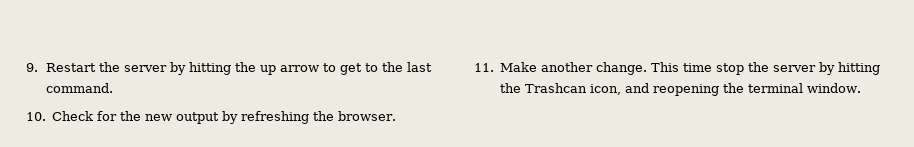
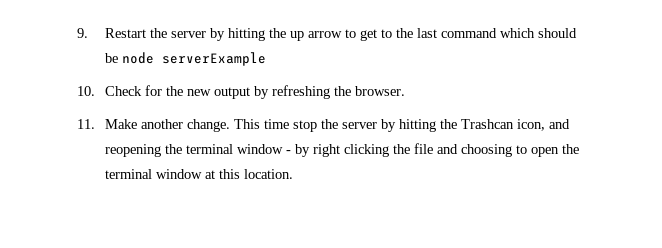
- 9. Restart the server by hitting the up arrow to get to the last command.
+ 9. Restart the server by hitting the up arrow to get to the last command which should be node serverExample
- This time stop the server by hitting the Trashcan icon, and reopening the terminal window.
+ This time stop the server by hitting the Trashcan icon, and reopening the terminal window - by right clicking the file and choosing to open the terminal window at this location.

